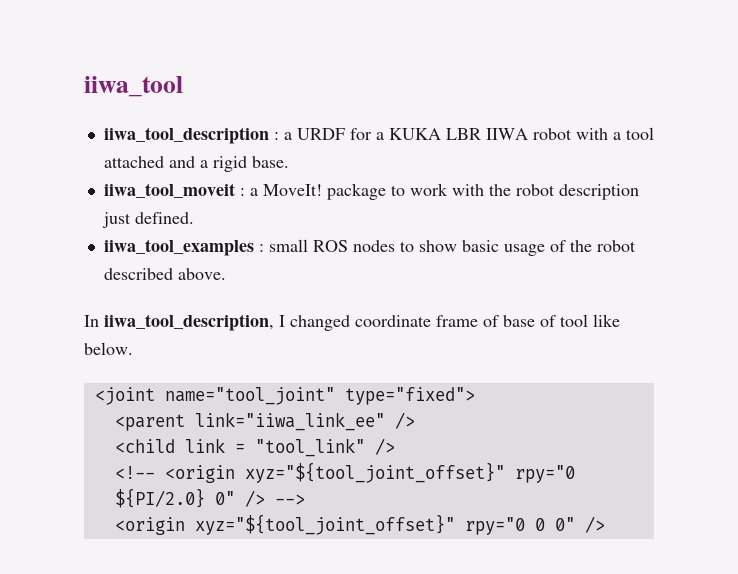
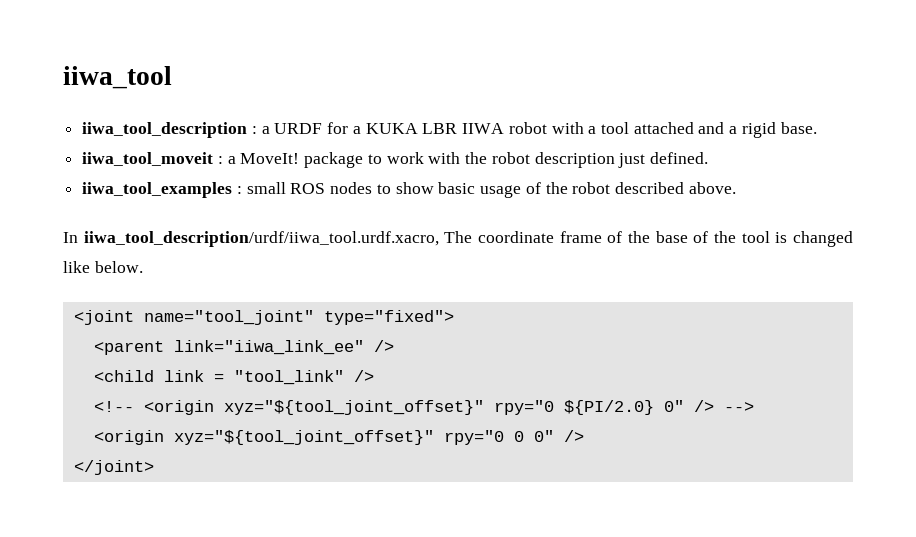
- In iiwa_tool_description, I changed coordinate frame of base of tool like below.
+ In iiwa_tool_description/urdf/iiwa_tool.urdf.xacro, The coordinate frame of the base of the tool is changed like below.
+ </joint>

